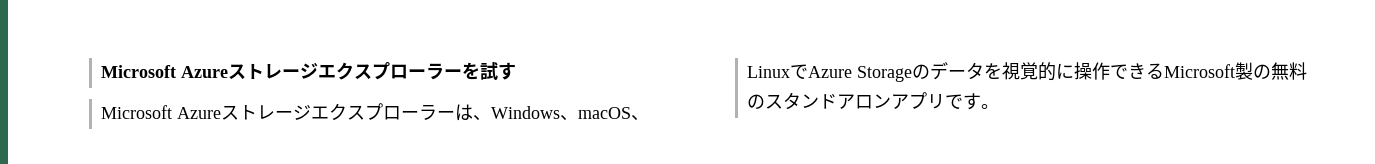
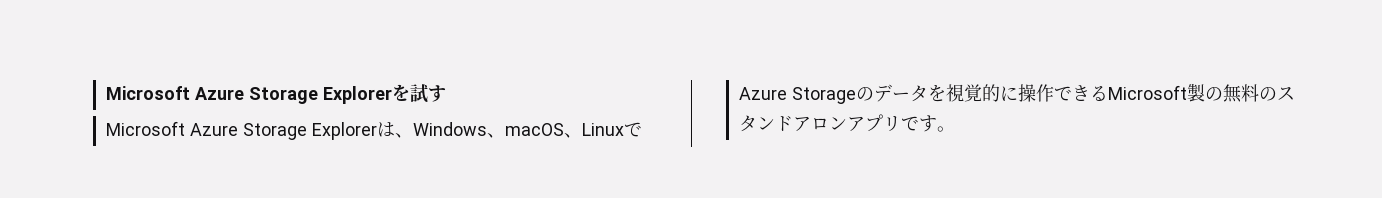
- Microsoft Azureストレージエクスプローラーを試す
- Microsoft Azureストレージエクスプローラーは、Windows、macOS、LinuxでAzure Storageのデータを視覚的に操作できるMicrosoft製の無料のスタンドアロンアプリです。
+ Microsoft Azure Storage Explorerを試す
+ Microsoft Azure Storage Explorerは、Windows、macOS、LinuxでAzure Storageのデータを視覚的に操作できるMicrosoft製の無料のスタンドアロンアプリです。

